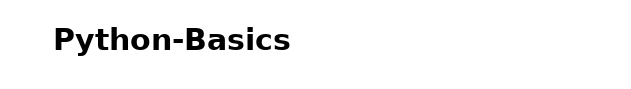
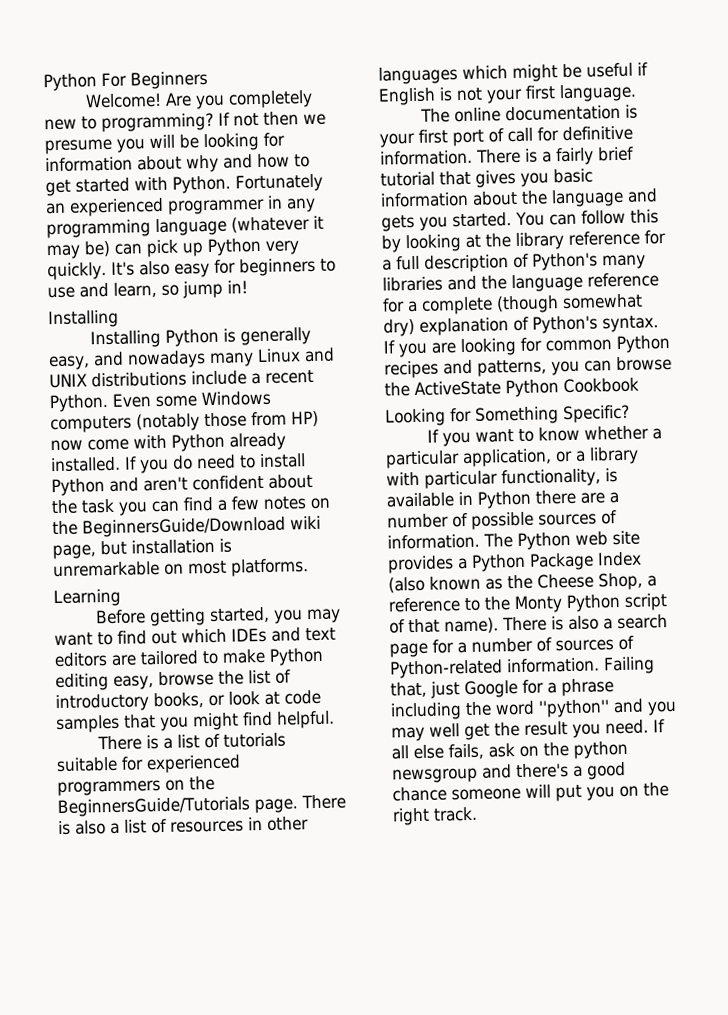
- Python-Basics
+ Python For Beginners
+ Welcome! Are you completely new to programming? If not then we presume you will be looking for information about why and how to get started with Python. Fortunately an experienced programmer in any programming language (whatever it may be) can pick up Python very quickly. It's also easy for beginners to use and learn, so jump in!
+ Installing
+ Installing Python is generally easy, and nowadays many Linux and UNIX distributions include a recent Python. Even some Windows computers (notably those from HP) now come with Python already installed. If you do need to install Python and aren't confident about the task you can find a few notes on the BeginnersGuide/Download wiki page, but installation is unremarkable on most platforms.
+ Learning
+ Before getting started, you may want to find out which IDEs and text editors are tailored to make Python editing easy, browse the list of introductory books, or look at code samples that you might find helpful.
+ There is a list of tutorials suitable for experienced programmers on the BeginnersGuide/Tutorials page. There is also a list of resources in other languages which might be useful if English is not your first language.
+ The online documentation is your first port of call for definitive information. There is a fairly brief tutorial that gives you basic information about the language and gets you started. You can follow this by looking at the library reference for a full description of Python's many libraries and the language reference for a complete (though somewhat dry) explanation of Python's syntax. If you are looking for common Python recipes and patterns, you can browse the ActiveState Python Cookbook
+ Looking for Something Specific?
+ If you want to know whether a particular application, or a library with particular functionality, is available in Python there are a number of possible sources of information. The Python web site provides a Python Package Index (also known as the Cheese Shop, a reference to the Monty Python script of that name). There is also a search page for a number of sources of Python-related information. Failing that, just Google for a phrase including the word ''python'' and you may well get the result you need. If all else fails, ask on the python newsgroup and there's a good chance someone will put you on the right track.

